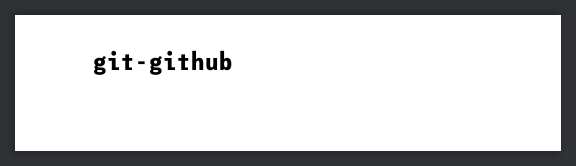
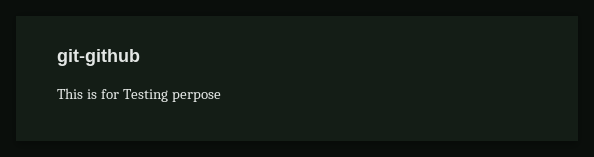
+ This is for Testing perpose

